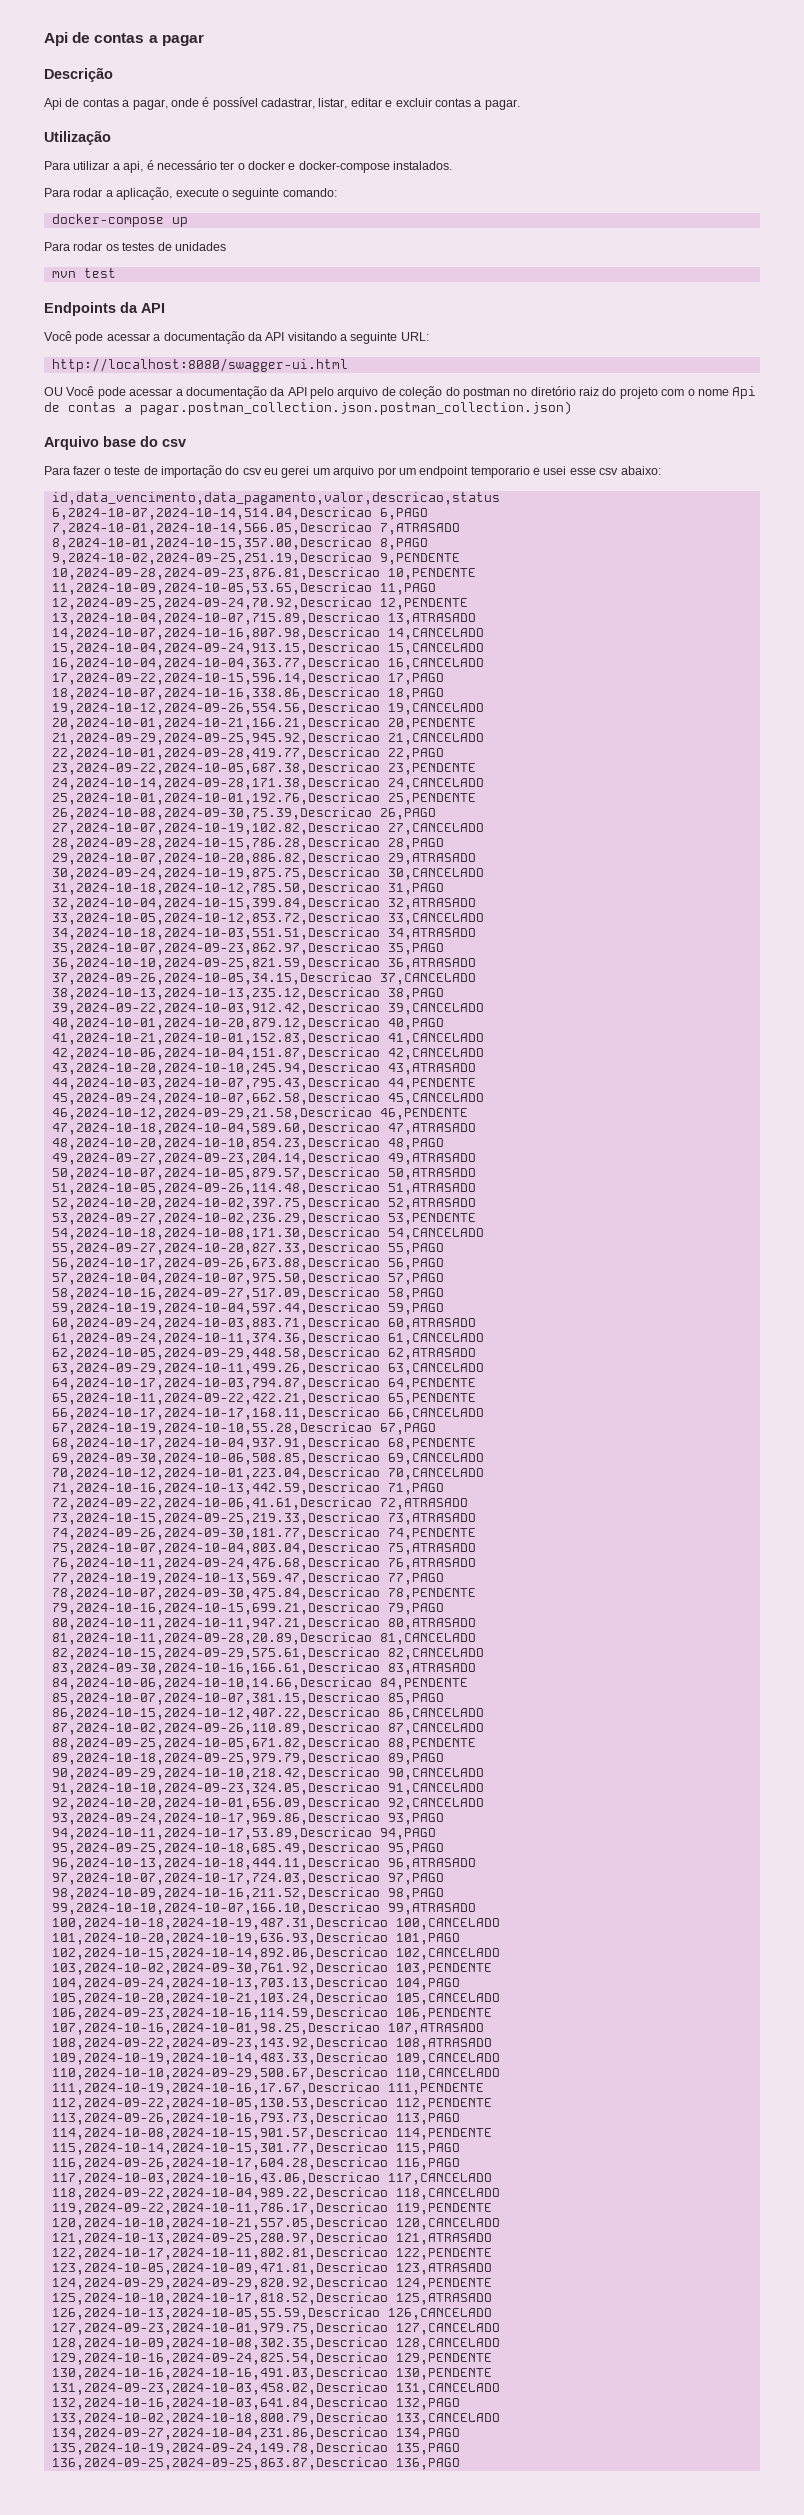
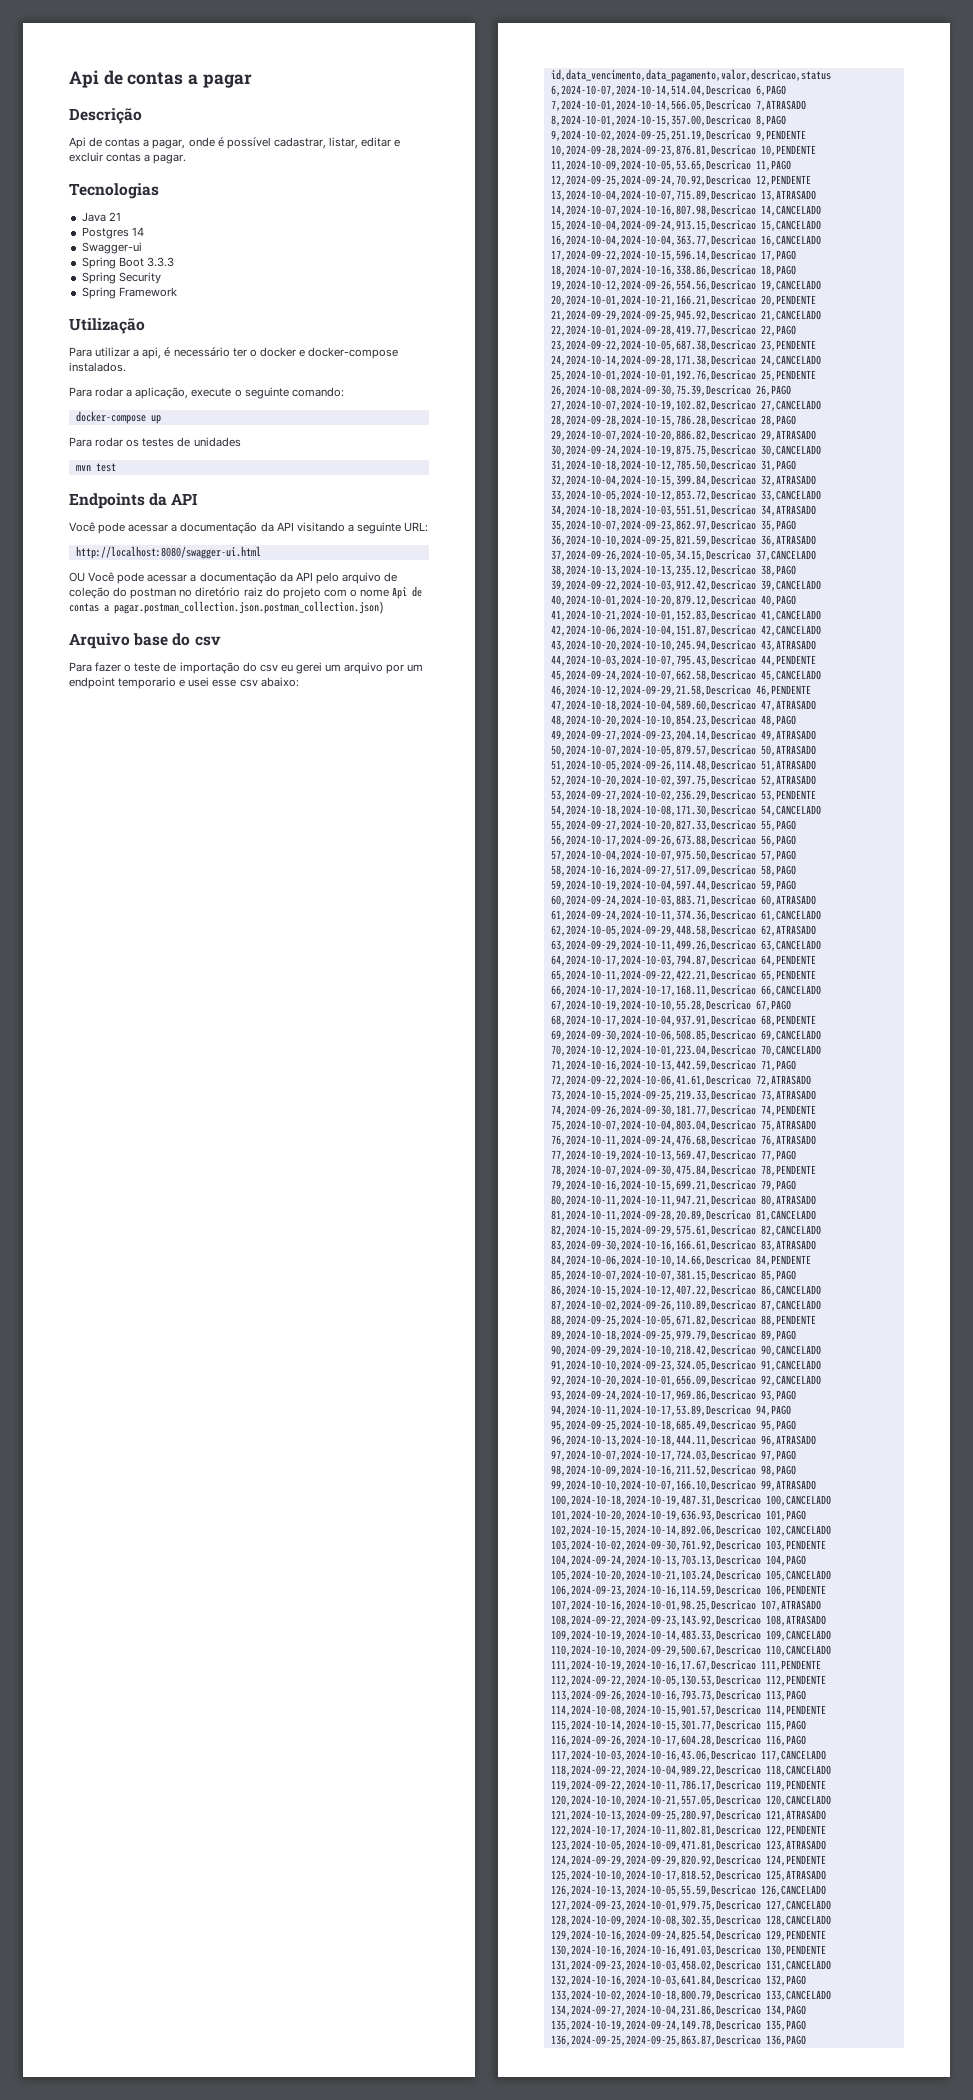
+ Tecnologias
+ Java 21
+ Postgres 14
+ Swagger-ui
+ Spring Boot 3.3.3
+ Spring Security
+ Spring Framework

